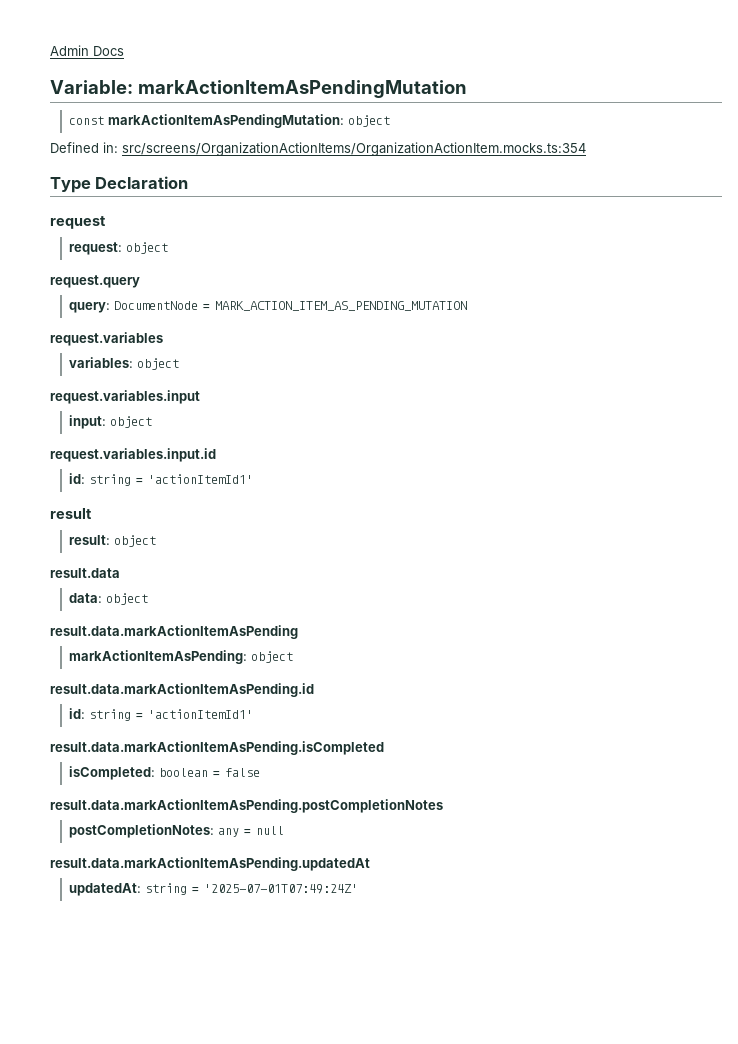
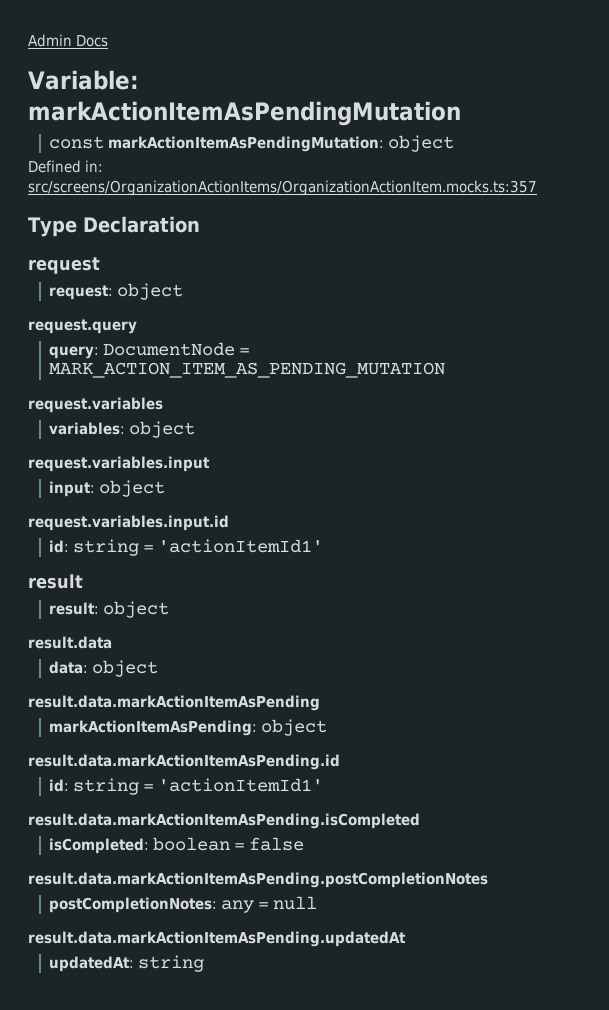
- Defined in: src/screens/OrganizationActionItems/OrganizationActionItem.mocks.ts:354
+ Defined in: src/screens/OrganizationActionItems/OrganizationActionItem.mocks.ts:357
- updatedAt: string = '2025-07-01T07:49:24Z'
+ updatedAt: string

